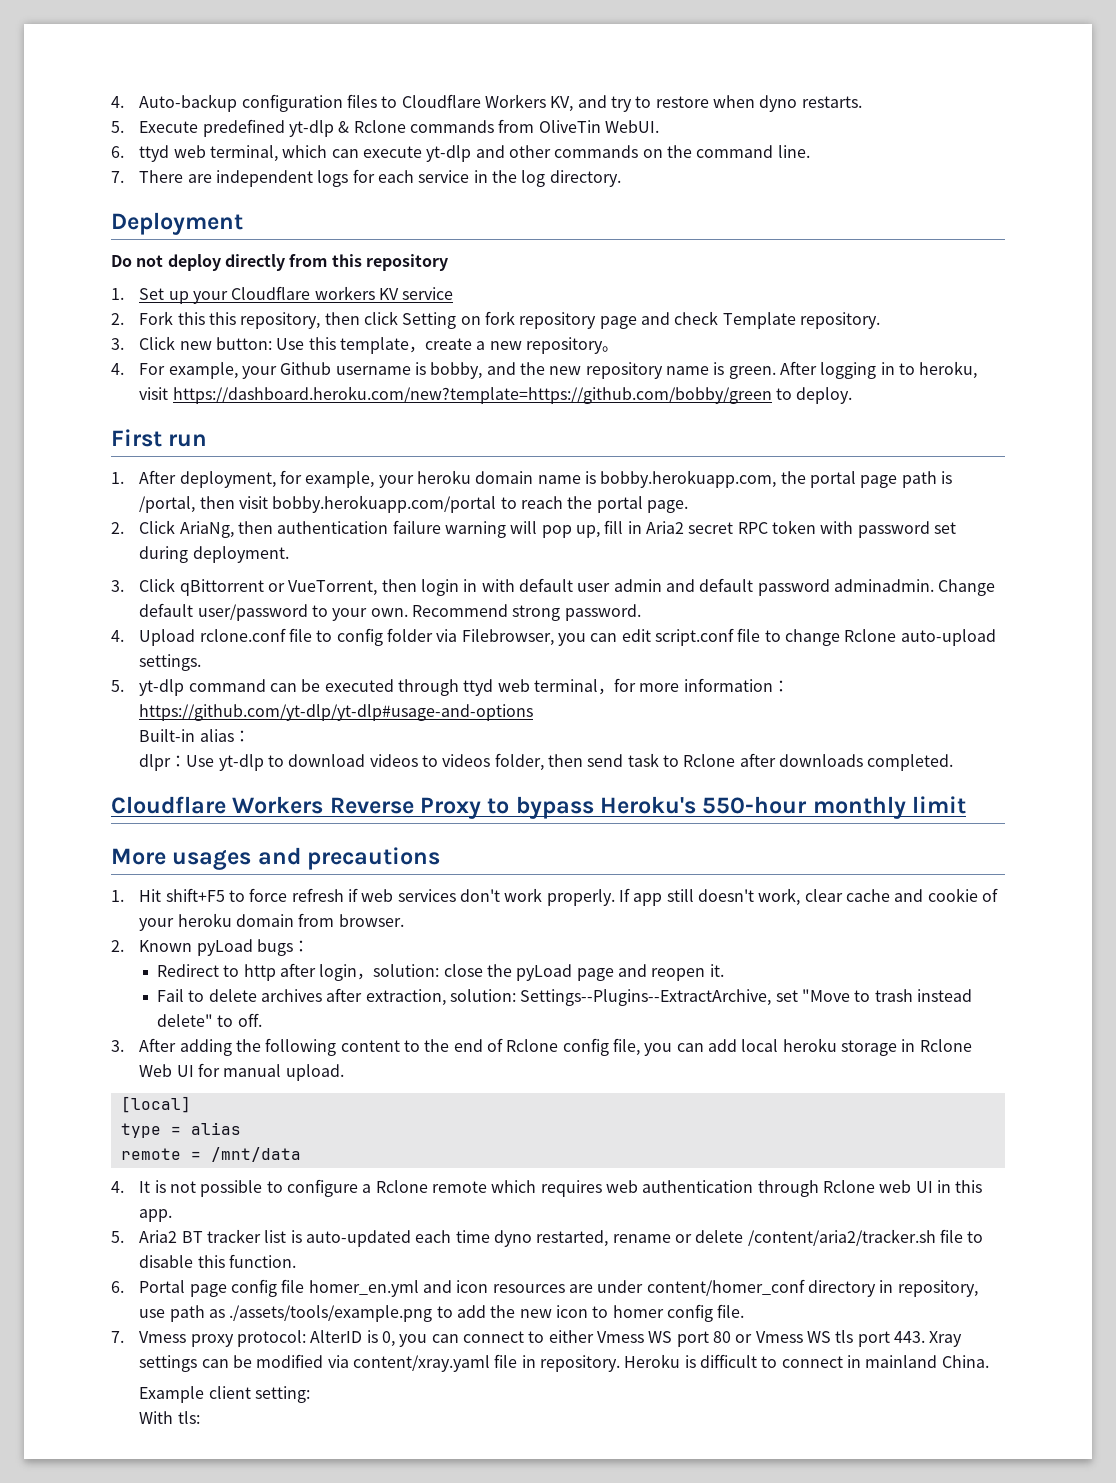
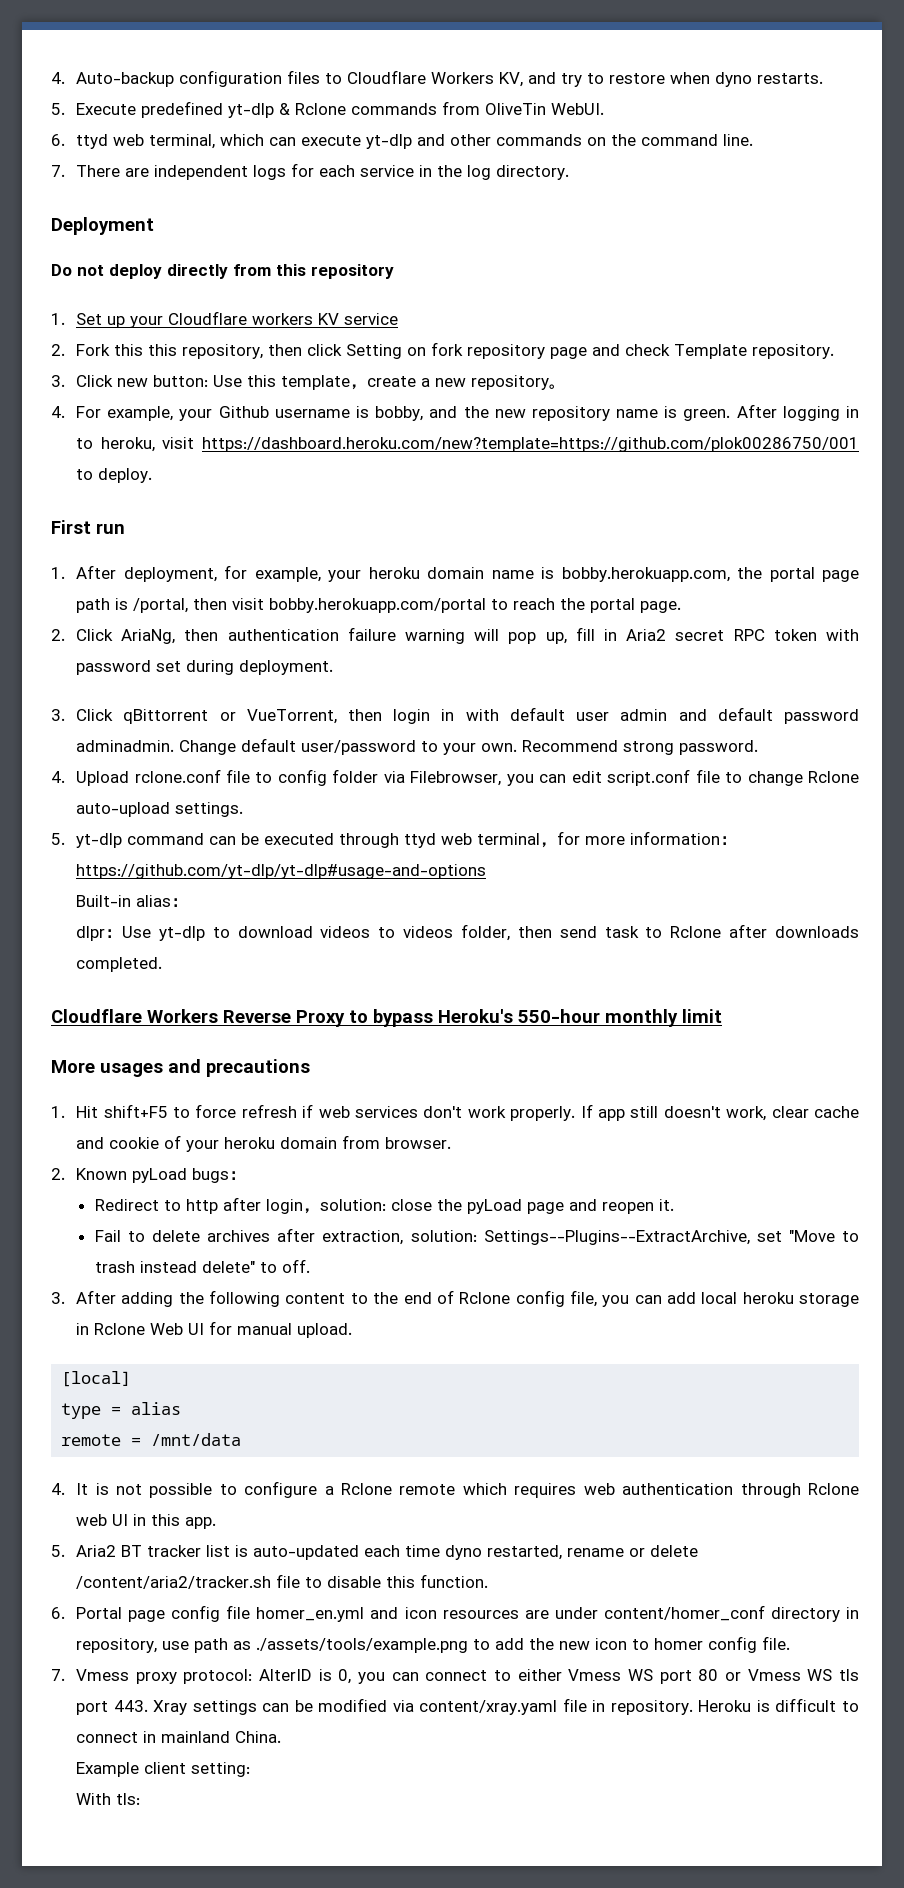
- After logging in to heroku, visit https://dashboard.heroku.com/new?template=https://github.com/bobby/green to deploy.
+ After logging in to heroku, visit https://dashboard.heroku.com/new?template=https://github.com/plok00286750/001 to deploy.

